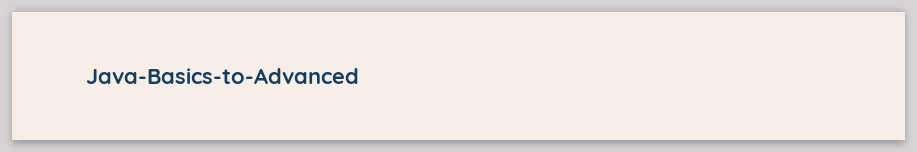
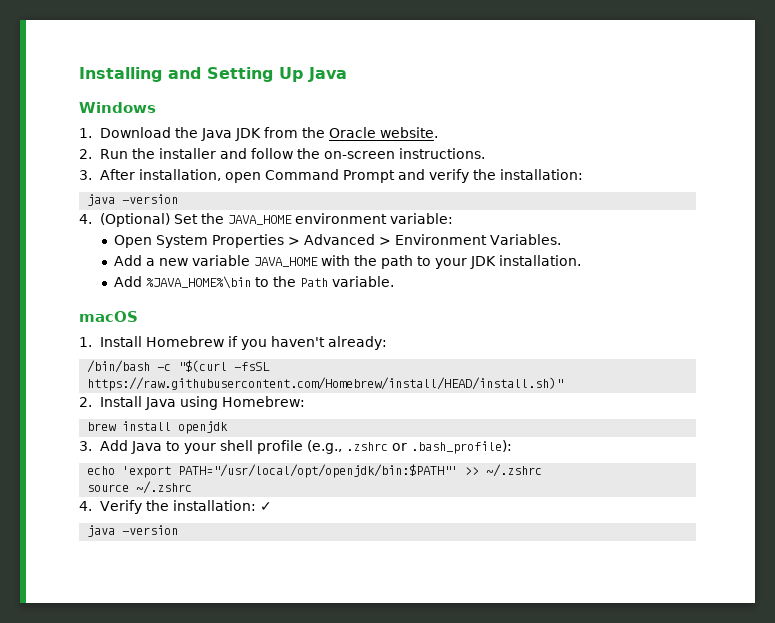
- Java-Basics-to-Advanced
+ Installing and Setting Up Java
+ Windows
+ 1. Download the Java JDK from the Oracle website.
+ 2. Run the installer and follow the on-screen instructions.
+ 3. After installation, open Command Prompt and verify the installation:
+ java -version
+ 4. (Optional) Set the JAVA_HOME environment variable:
+ Open System Properties > Advanced > Environment Variables.
+ Add a new variable JAVA_HOME with the path to your JDK installation.
+ Add %JAVA_HOME%\bin to the Path variable.
+ macOS
+ 1. Install Homebrew if you haven't already:
+ /bin/bash -c "$(curl -fsSL https://raw.githubusercontent.com/Homebrew/install/HEAD/install.sh)"
+ 2. Install Java using Homebrew:
+ brew install openjdk
+ 3. Add Java to your shell profile (e.g., .zshrc or .bash_profile):
+ echo 'export PATH="/usr/local/opt/openjdk/bin:$PATH"' >> ~/.zshrc
+ source ~/.zshrc
+ 4. Verify the installation: ✓
+ java -version

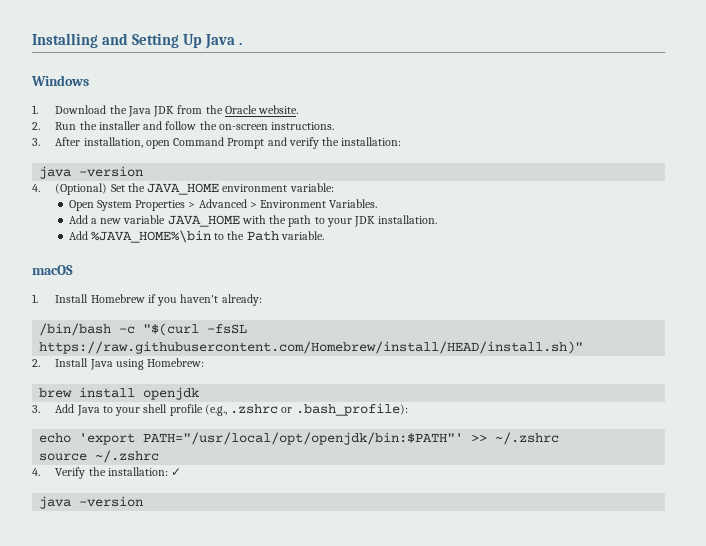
- Installing and Setting Up Java
+ Installing and Setting Up Java .

